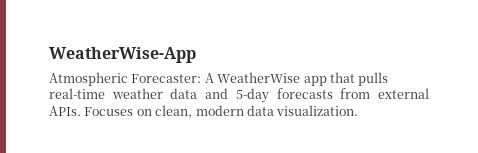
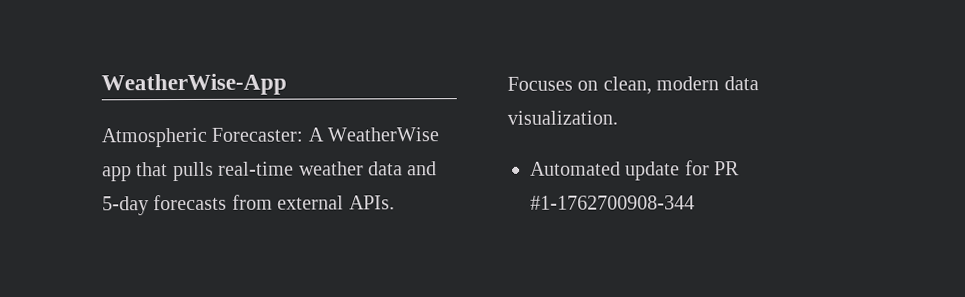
+ Automated update for PR #1-1762700908-344

